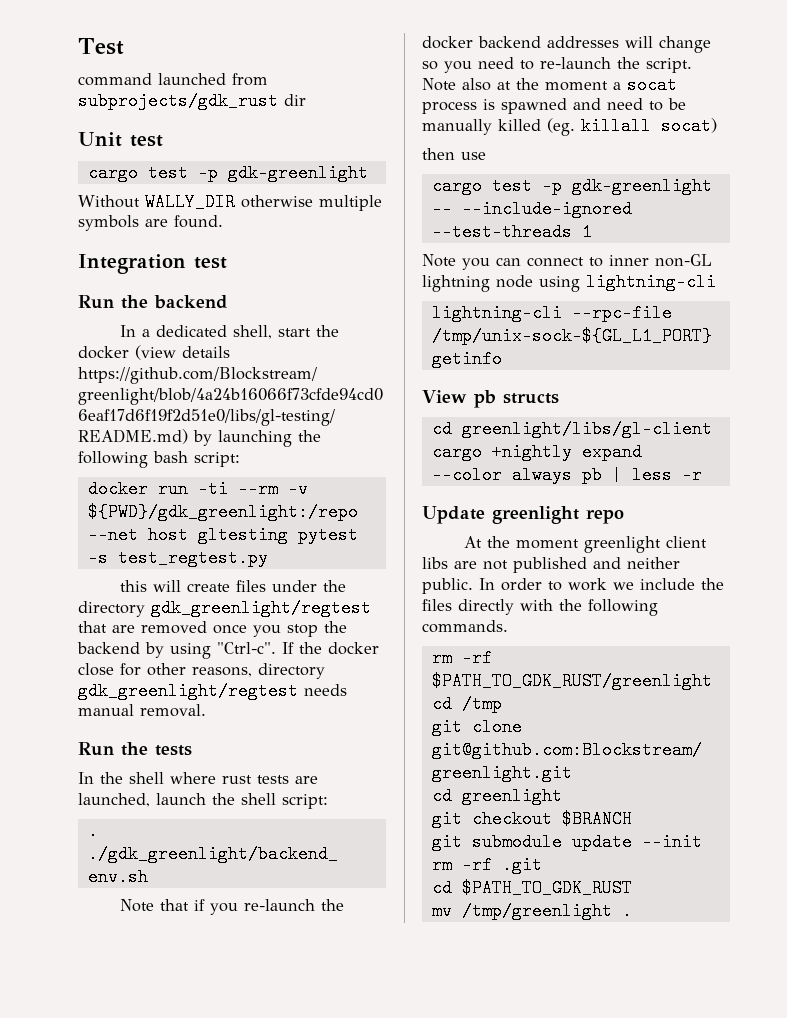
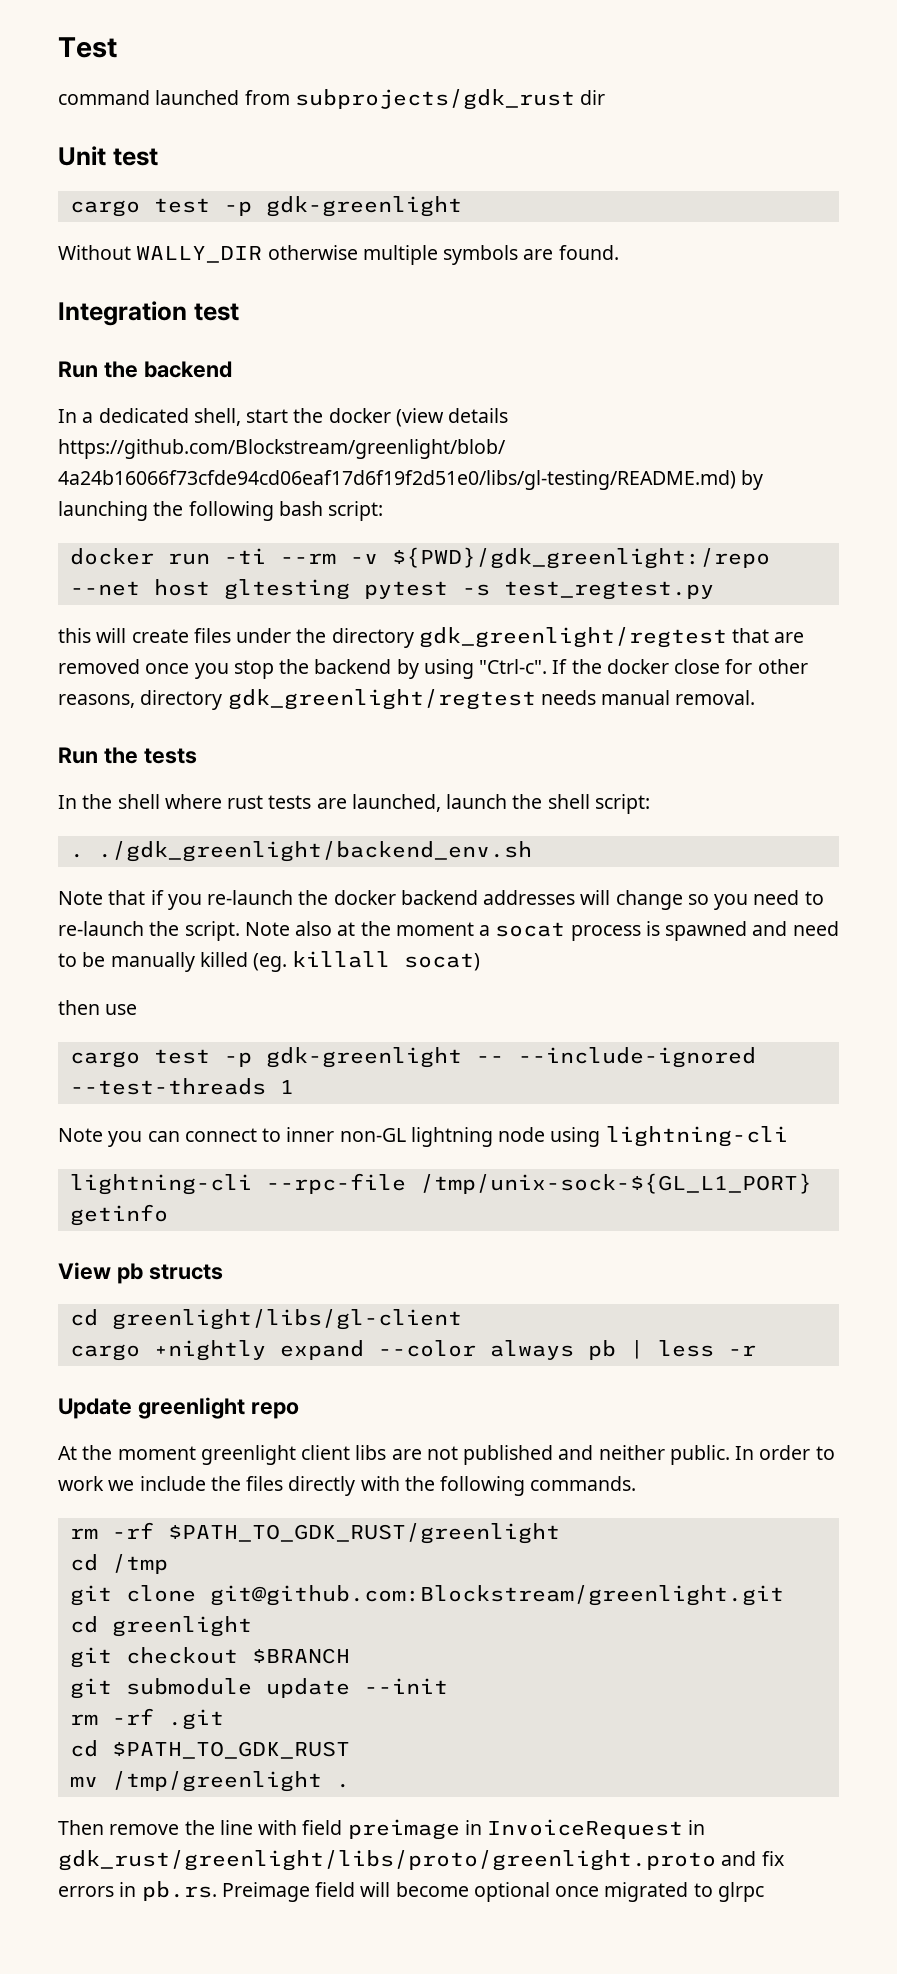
+ Then remove the line with field preimage in InvoiceRequest in gdk_rust/greenlight/libs/proto/greenlight.proto and fix errors in pb.rs. Preimage field will become optional once migrated to glrpc

